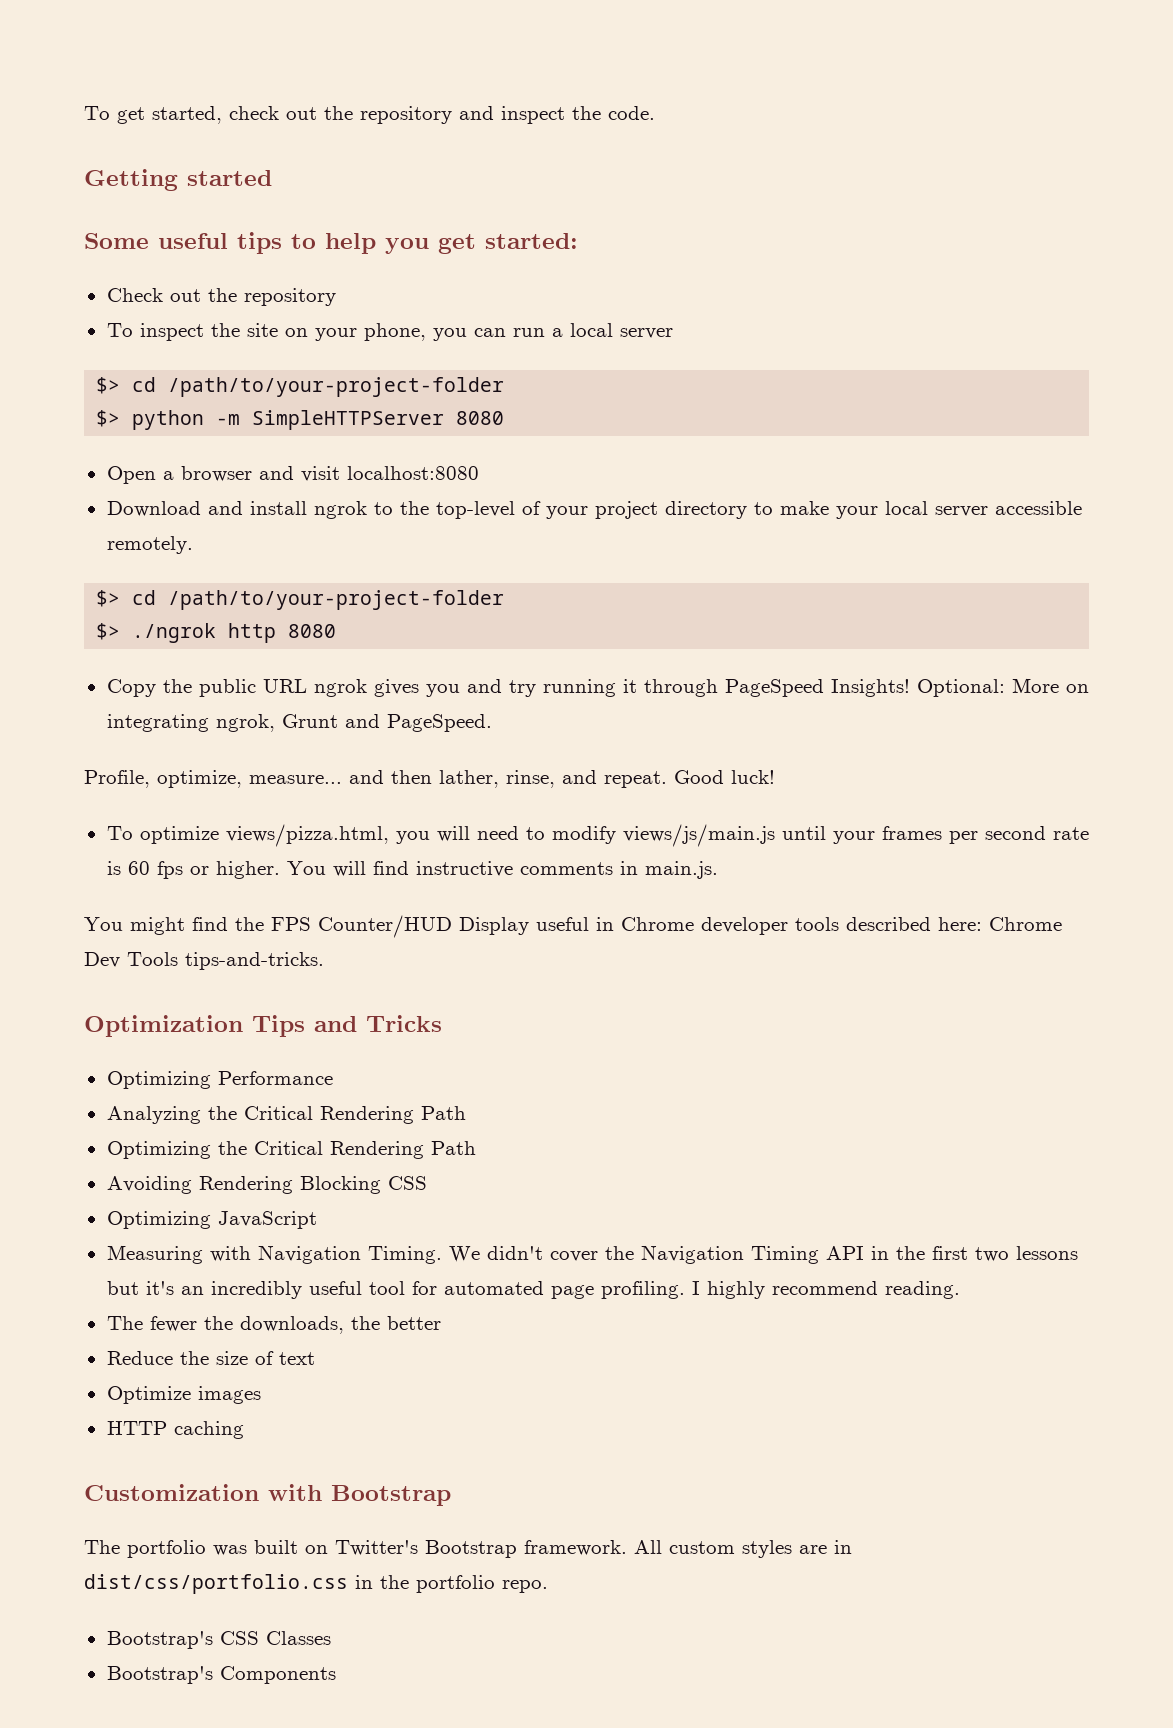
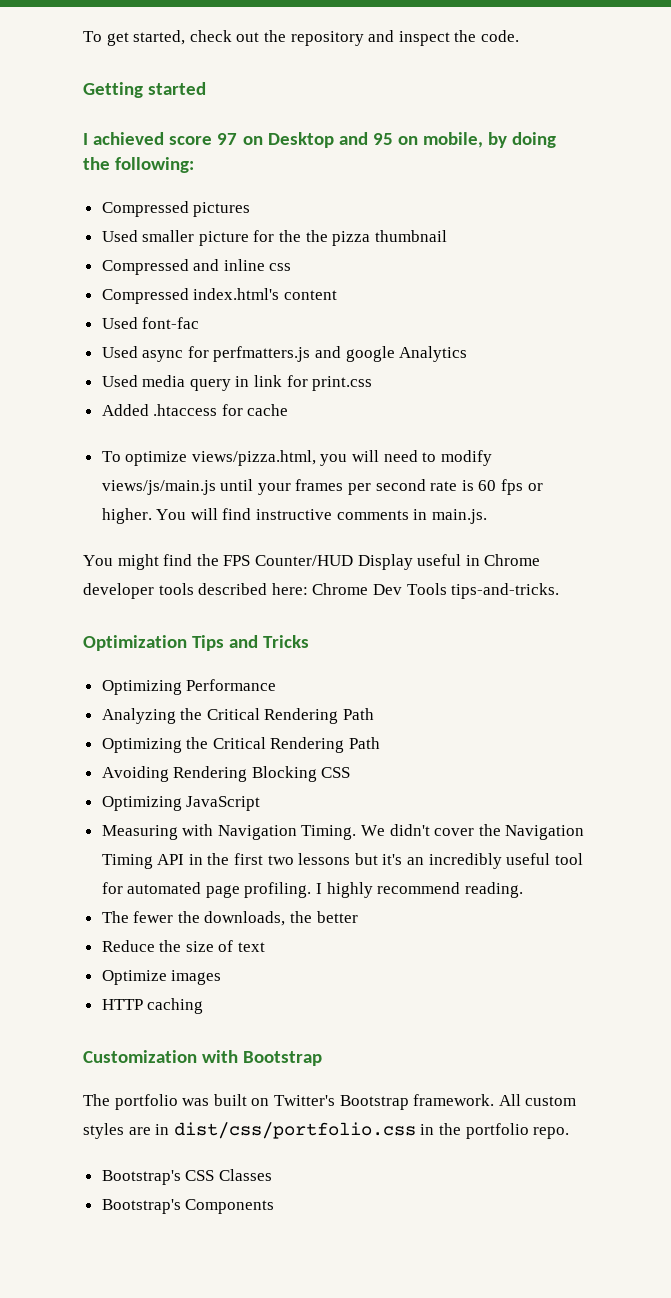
- Some useful tips to help you get started:
- Check out the repository
- To inspect the site on your phone, you can run a local server
- $> cd /path/to/your-project-folder
- $> python -m SimpleHTTPServer 8080
- Open a browser and visit localhost:8080
- Download and install ngrok to the top-level of your project directory to make your local server accessible remotely.
- $> cd /path/to/your-project-folder
- $> ./ngrok http 8080
- Copy the public URL ngrok gives you and try running it through PageSpeed Insights! Optional: More on integrating ngrok, Grunt and PageSpeed.
- Profile, optimize, measure... and then lather, rinse, and repeat. Good luck!
+ I achieved score 97 on Desktop and 95 on mobile, by doing the following:
+ Compressed pictures
+ Used smaller picture for the the pizza thumbnail
+ Compressed and inline css
+ Compressed index.html's content
+ Used font-fac
+ Used async for perfmatters.js and google Analytics
+ Used media query in link for print.css
+ Added .htaccess for cache

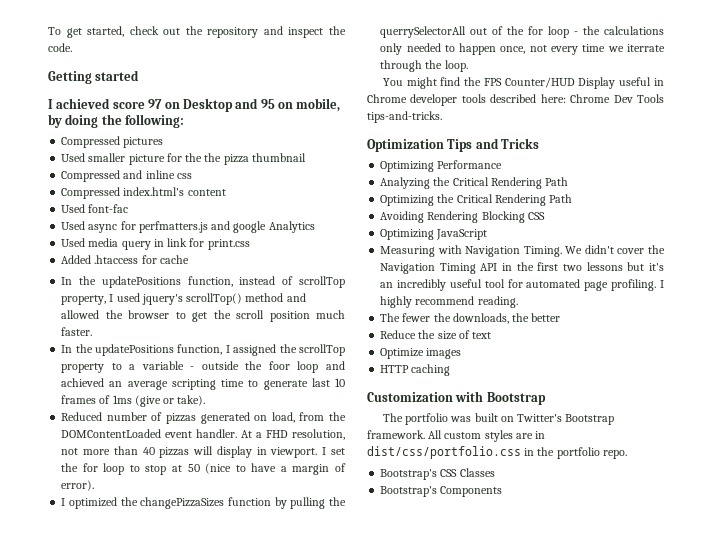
- To optimize views/pizza.html, you will need to modify views/js/main.js until your frames per second rate is 60 fps or higher. You will find instructive comments in main.js.
+ In the updatePositions function, instead of scrollTop property, I used jquery's scrollTop() method and allowed the browser to get the scroll position much faster.
+ In the updatePositions function, I assigned the scrollTop property to a variable - outside the foor loop and achieved an average scripting time to generate last 10 frames of 1ms (give or take).
+ Reduced number of pizzas generated on load, from the DOMContentLoaded event handler. At a FHD resolution, not more than 40 pizzas will display in viewport. I set the for loop to stop at 50 (nice to have a margin of error).
+ I optimized the changePizzaSizes function by pulling the querrySelectorAll out of the for loop - the calculations only needed to happen once, not every time we iterrate through the loop.

